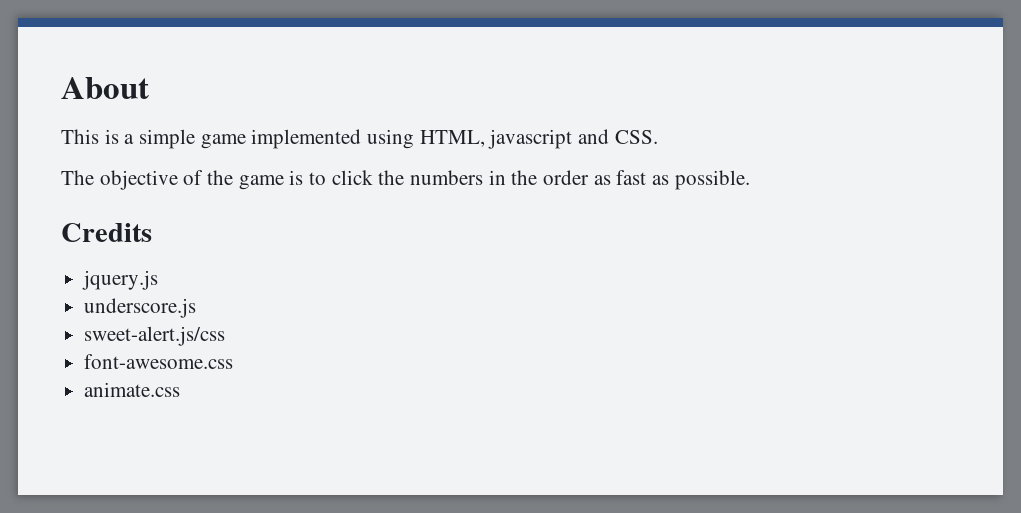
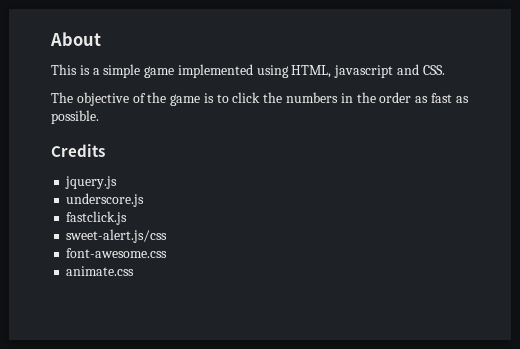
+ fastclick.js

